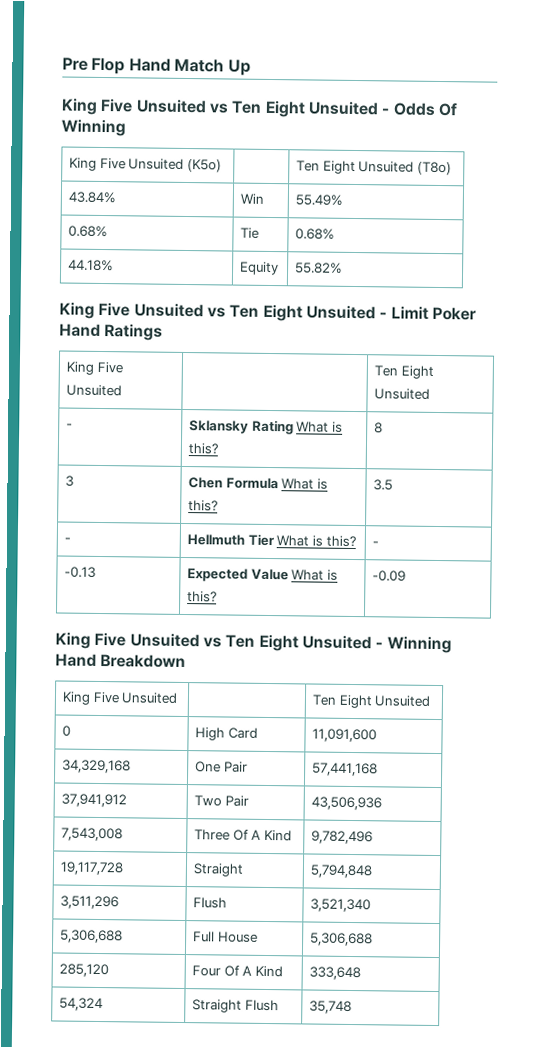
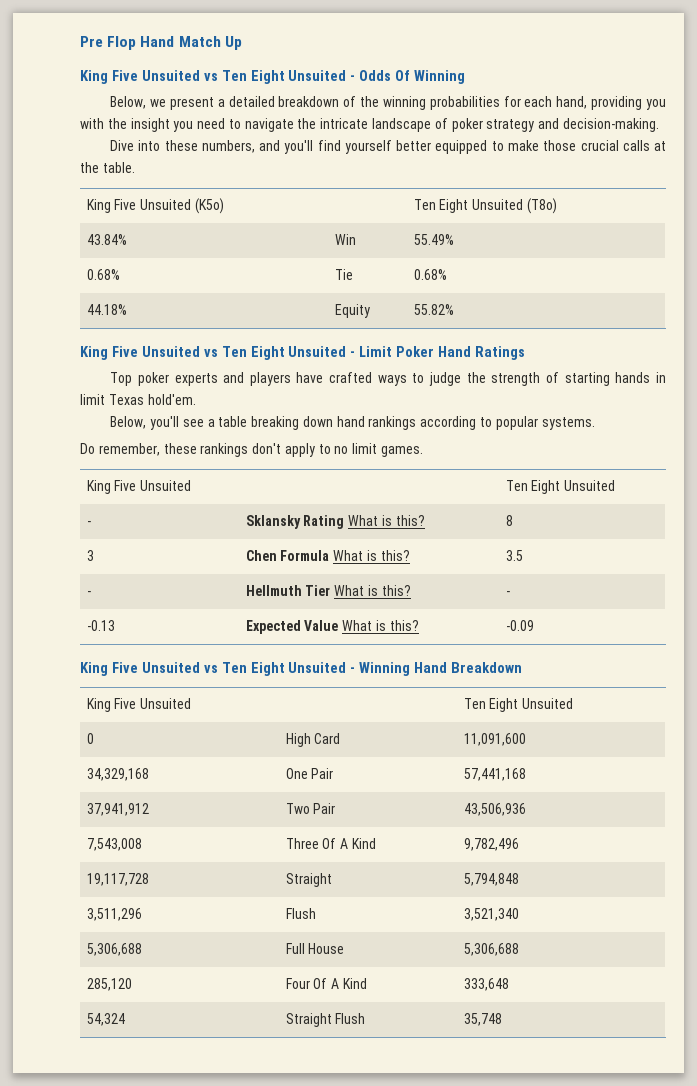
+ Below, we present a detailed breakdown of the winning probabilities for each hand, providing you with the insight you need to navigate the intricate landscape of poker strategy and decision-making.
+ Dive into these numbers, and you'll find yourself better equipped to make those crucial calls at the table.
+ Top poker experts and players have crafted ways to judge the strength of starting hands in limit Texas hold'em.
+ Below, you'll see a table breaking down hand rankings according to popular systems.
+ Do remember, these rankings don't apply to no limit games.

